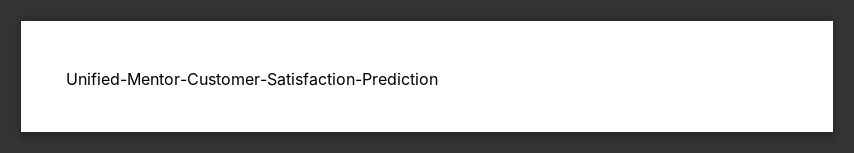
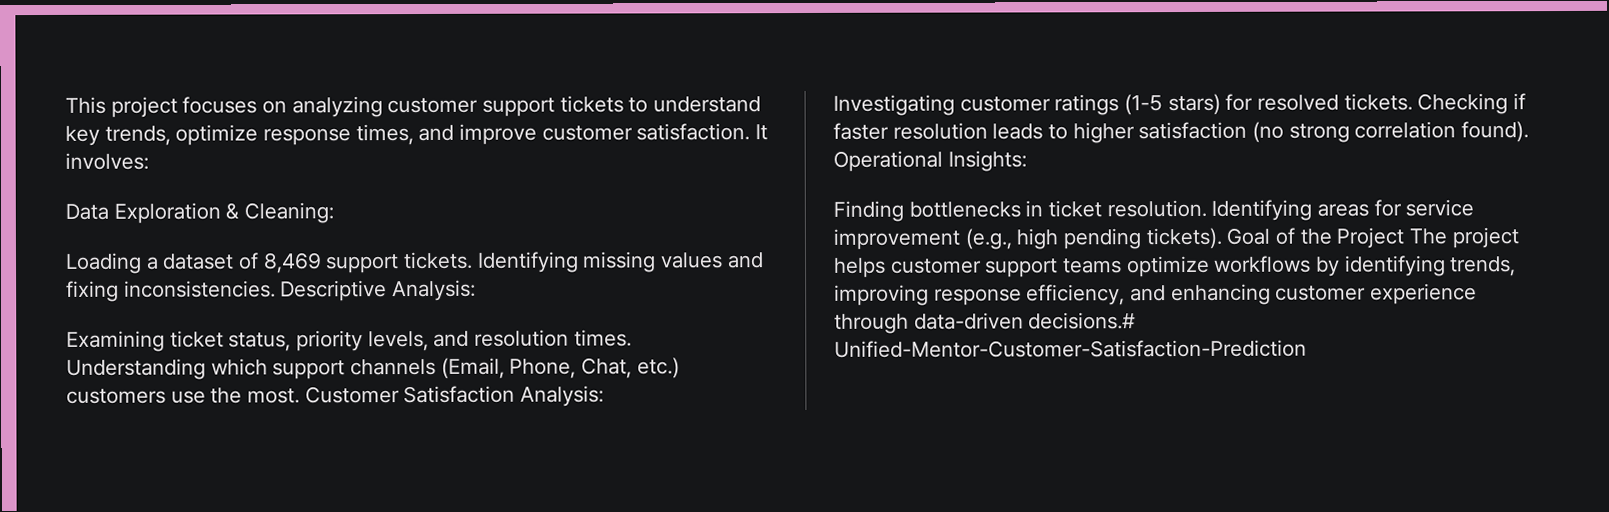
- Unified-Mentor-Customer-Satisfaction-Prediction
+ This project focuses on analyzing customer support tickets to understand key trends, optimize response times, and improve customer satisfaction. It involves:
+ Data Exploration & Cleaning:
+ Loading a dataset of 8,469 support tickets. Identifying missing values and fixing inconsistencies. Descriptive Analysis:
+ Examining ticket status, priority levels, and resolution times. Understanding which support channels (Email, Phone, Chat, etc.) customers use the most. Customer Satisfaction Analysis:
+ Investigating customer ratings (1-5 stars) for resolved tickets. Checking if faster resolution leads to higher satisfaction (no strong correlation found). Operational Insights:
+ Finding bottlenecks in ticket resolution. Identifying areas for service improvement (e.g., high pending tickets). Goal of the Project The project helps customer support teams optimize workflows by identifying trends, improving response efficiency, and enhancing customer experience through data-driven decisions.# Unified-Mentor-Customer-Satisfaction-Prediction

